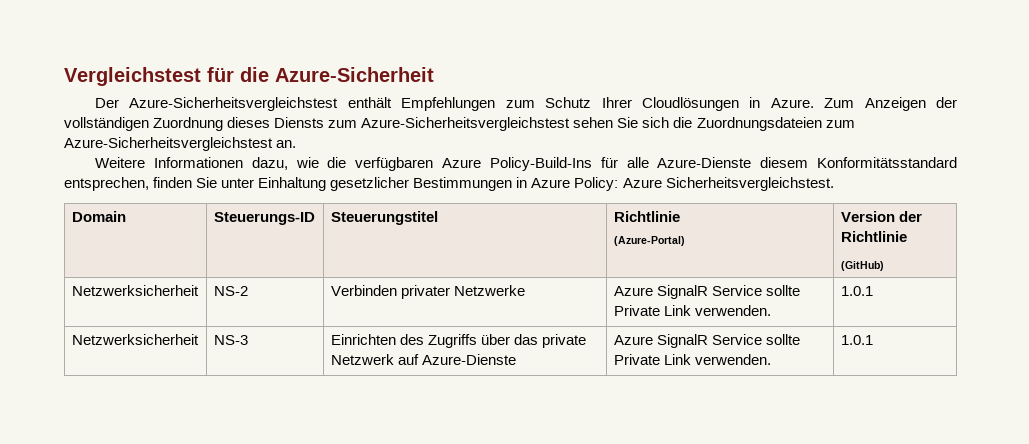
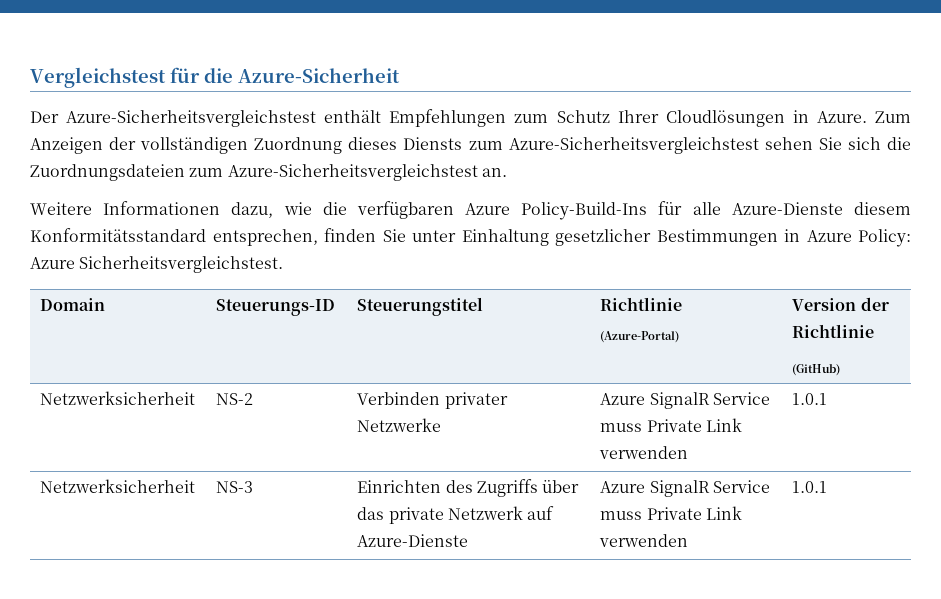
- Netzwerksicherheit | NS-2 | Verbinden privater Netzwerke | Azure SignalR Service sollte Private Link verwenden. | 1.0.1
+ Netzwerksicherheit | NS-2 | Verbinden privater Netzwerke | Azure SignalR Service muss Private Link verwenden | 1.0.1
- Netzwerksicherheit | NS-3 | Einrichten des Zugriffs über das private Netzwerk auf Azure-Dienste | Azure SignalR Service sollte Private Link verwenden. | 1.0.1
+ Netzwerksicherheit | NS-3 | Einrichten des Zugriffs über das private Netzwerk auf Azure-Dienste | Azure SignalR Service muss Private Link verwenden | 1.0.1

